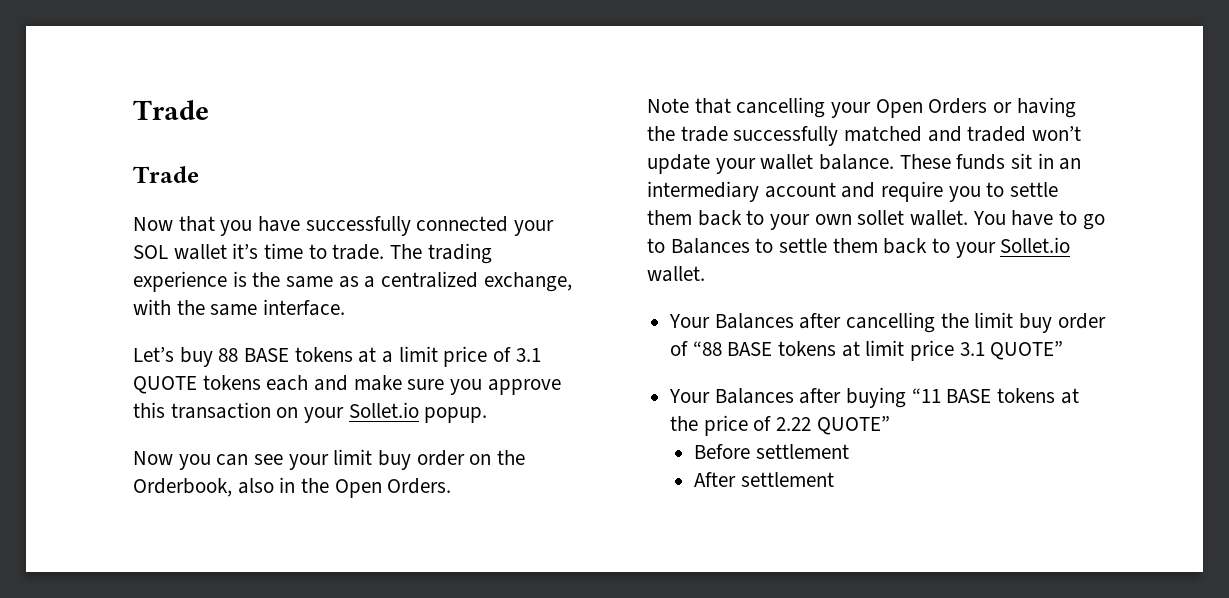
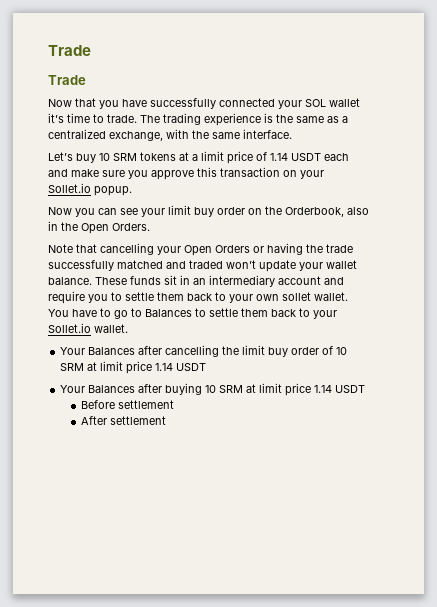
- Let’s buy 88 BASE tokens at a limit price of 3.1 QUOTE tokens each and make sure you approve this transaction on your Sollet.io popup.
+ Let’s buy 10 SRM tokens at a limit price of 1.14 USDT each and make sure you approve this transaction on your Sollet.io popup.
- Your Balances after cancelling the limit buy order of “88 BASE tokens at limit price 3.1 QUOTE”
+ Your Balances after cancelling the limit buy order of 10 SRM at limit price 1.14 USDT
- Your Balances after buying “11 BASE tokens at the price of 2.22 QUOTE”
+ Your Balances after buying 10 SRM at limit price 1.14 USDT

